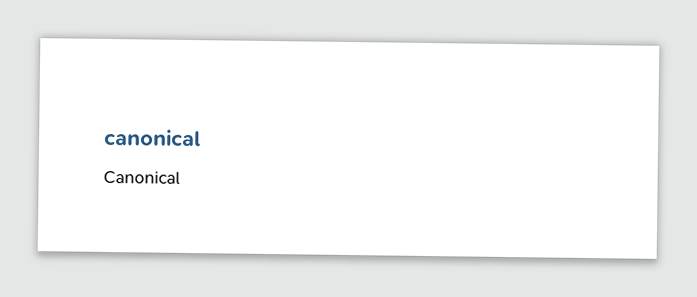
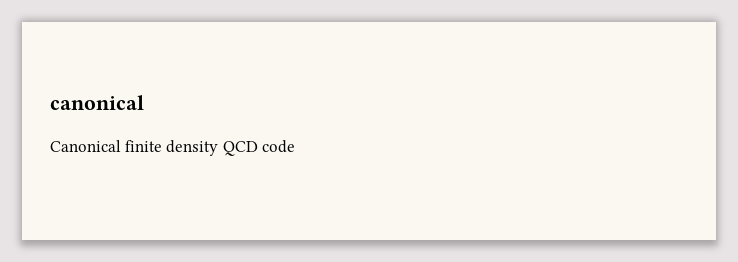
- Canonical
+ Canonical finite density QCD code

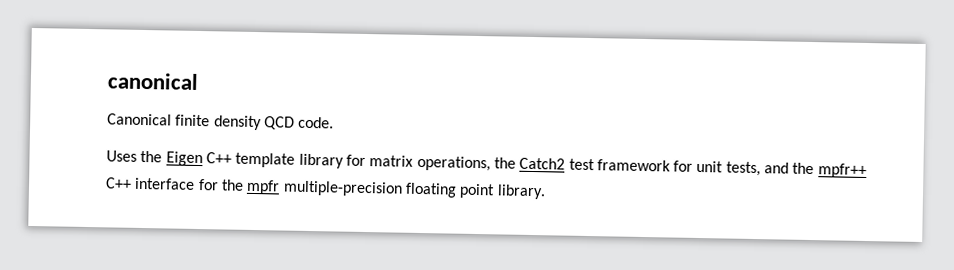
- Canonical finite density QCD code
+ Canonical finite density QCD code.
+ Uses the Eigen C++ template library for matrix operations, the Catch2 test framework for unit tests, and the mpfr++ C++ interface for the mpfr multiple-precision floating point library.

